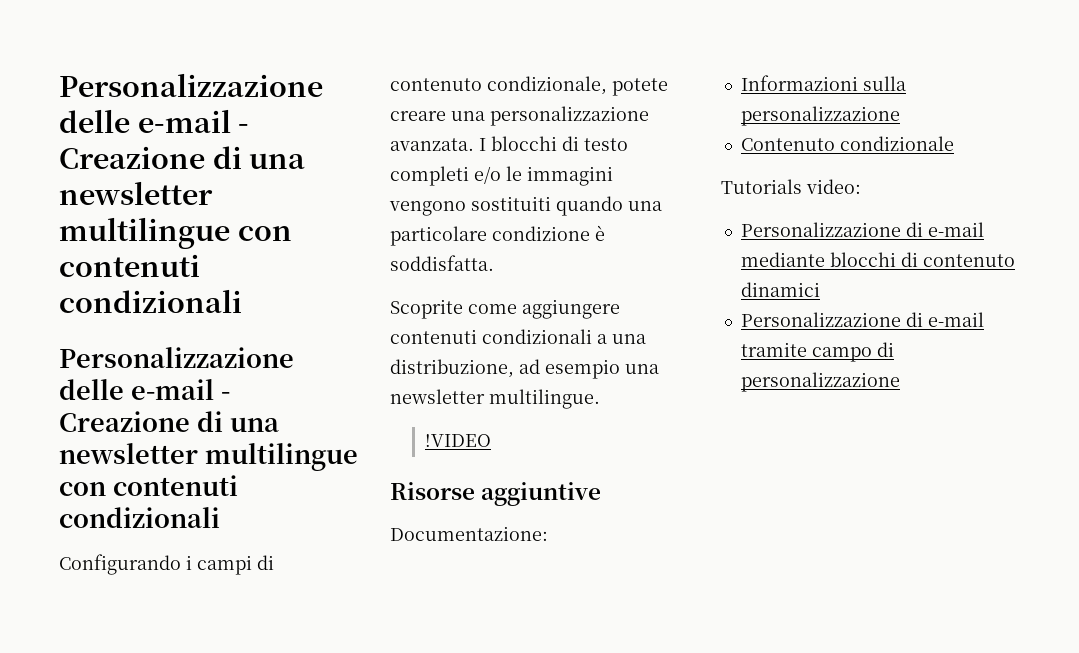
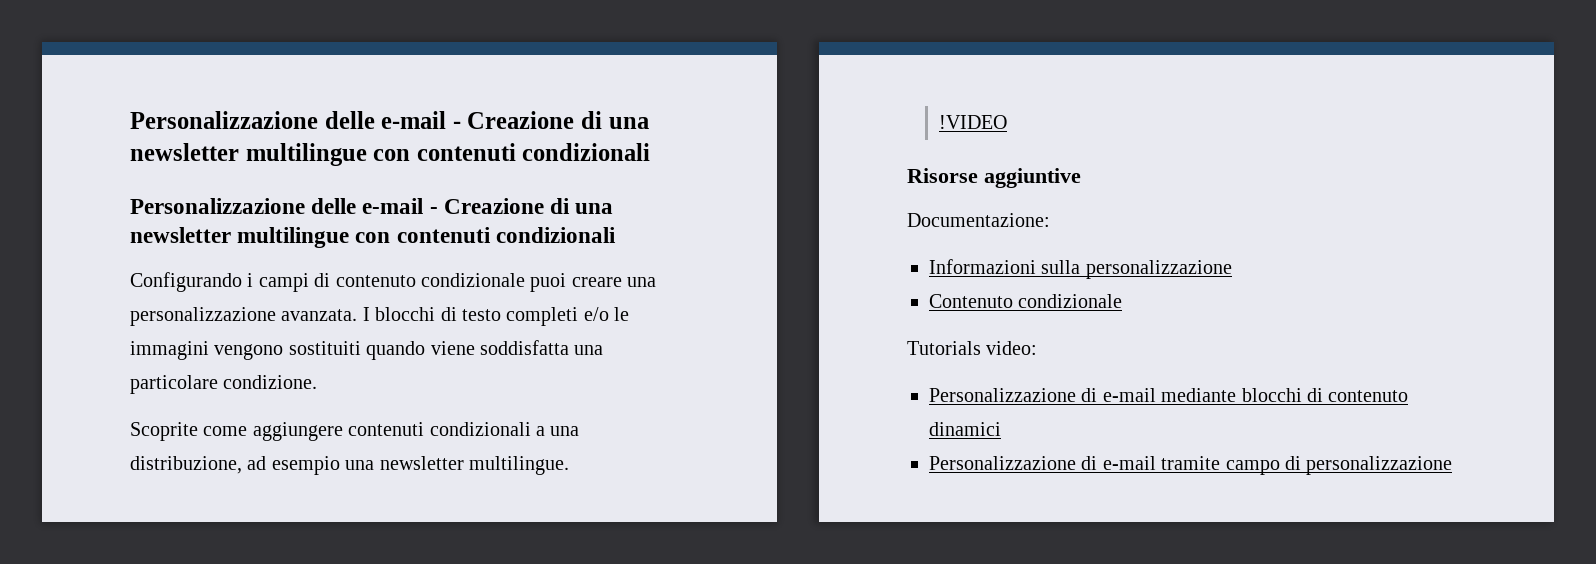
- Configurando i campi di contenuto condizionale, potete creare una personalizzazione avanzata.
+ Configurando i campi di contenuto condizionale puoi creare una personalizzazione avanzata.
- I blocchi di testo completi e/o le immagini vengono sostituiti quando una particolare condizione è soddisfatta.
+ I blocchi di testo completi e/o le immagini vengono sostituiti quando viene soddisfatta una particolare condizione.

